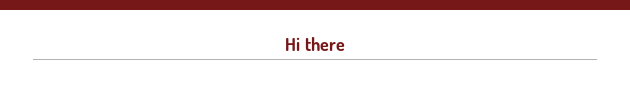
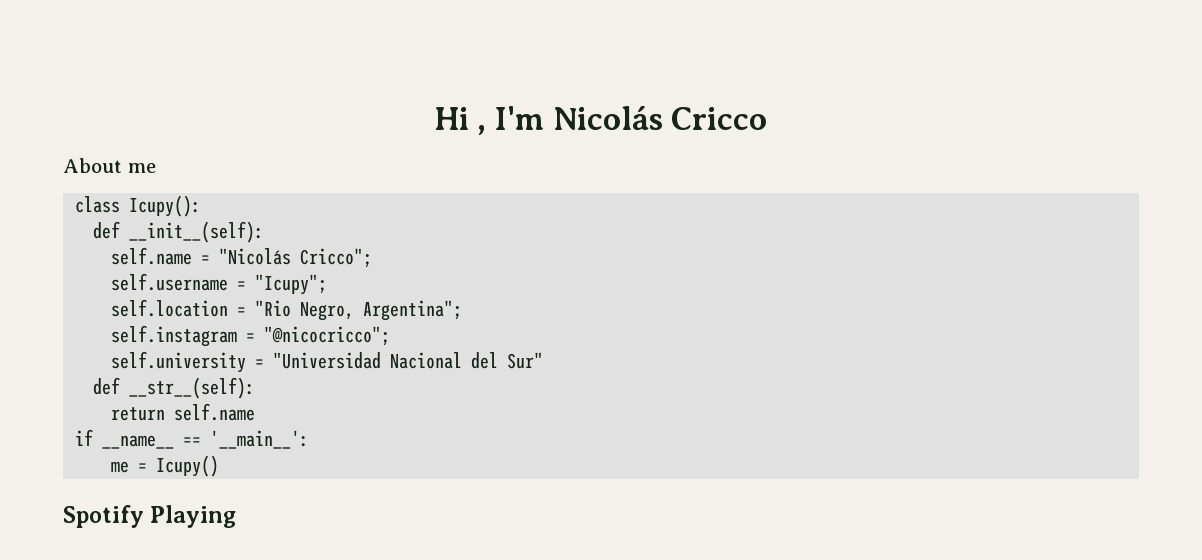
- Hi there
+ Hi , I'm Nicolás Cricco
+ About me
+ class Icupy():
+ def __init__(self):
+ self.name = "Nicolás Cricco";
+ self.username = "Icupy";
+ self.location = "Rio Negro, Argentina";
+ self.instagram = "@nicocricco";
+ self.university = "Universidad Nacional del Sur"
+ def __str__(self):
+ return self.name
+ if __name__ == '__main__':
+ me = Icupy()
+ Spotify Playing

